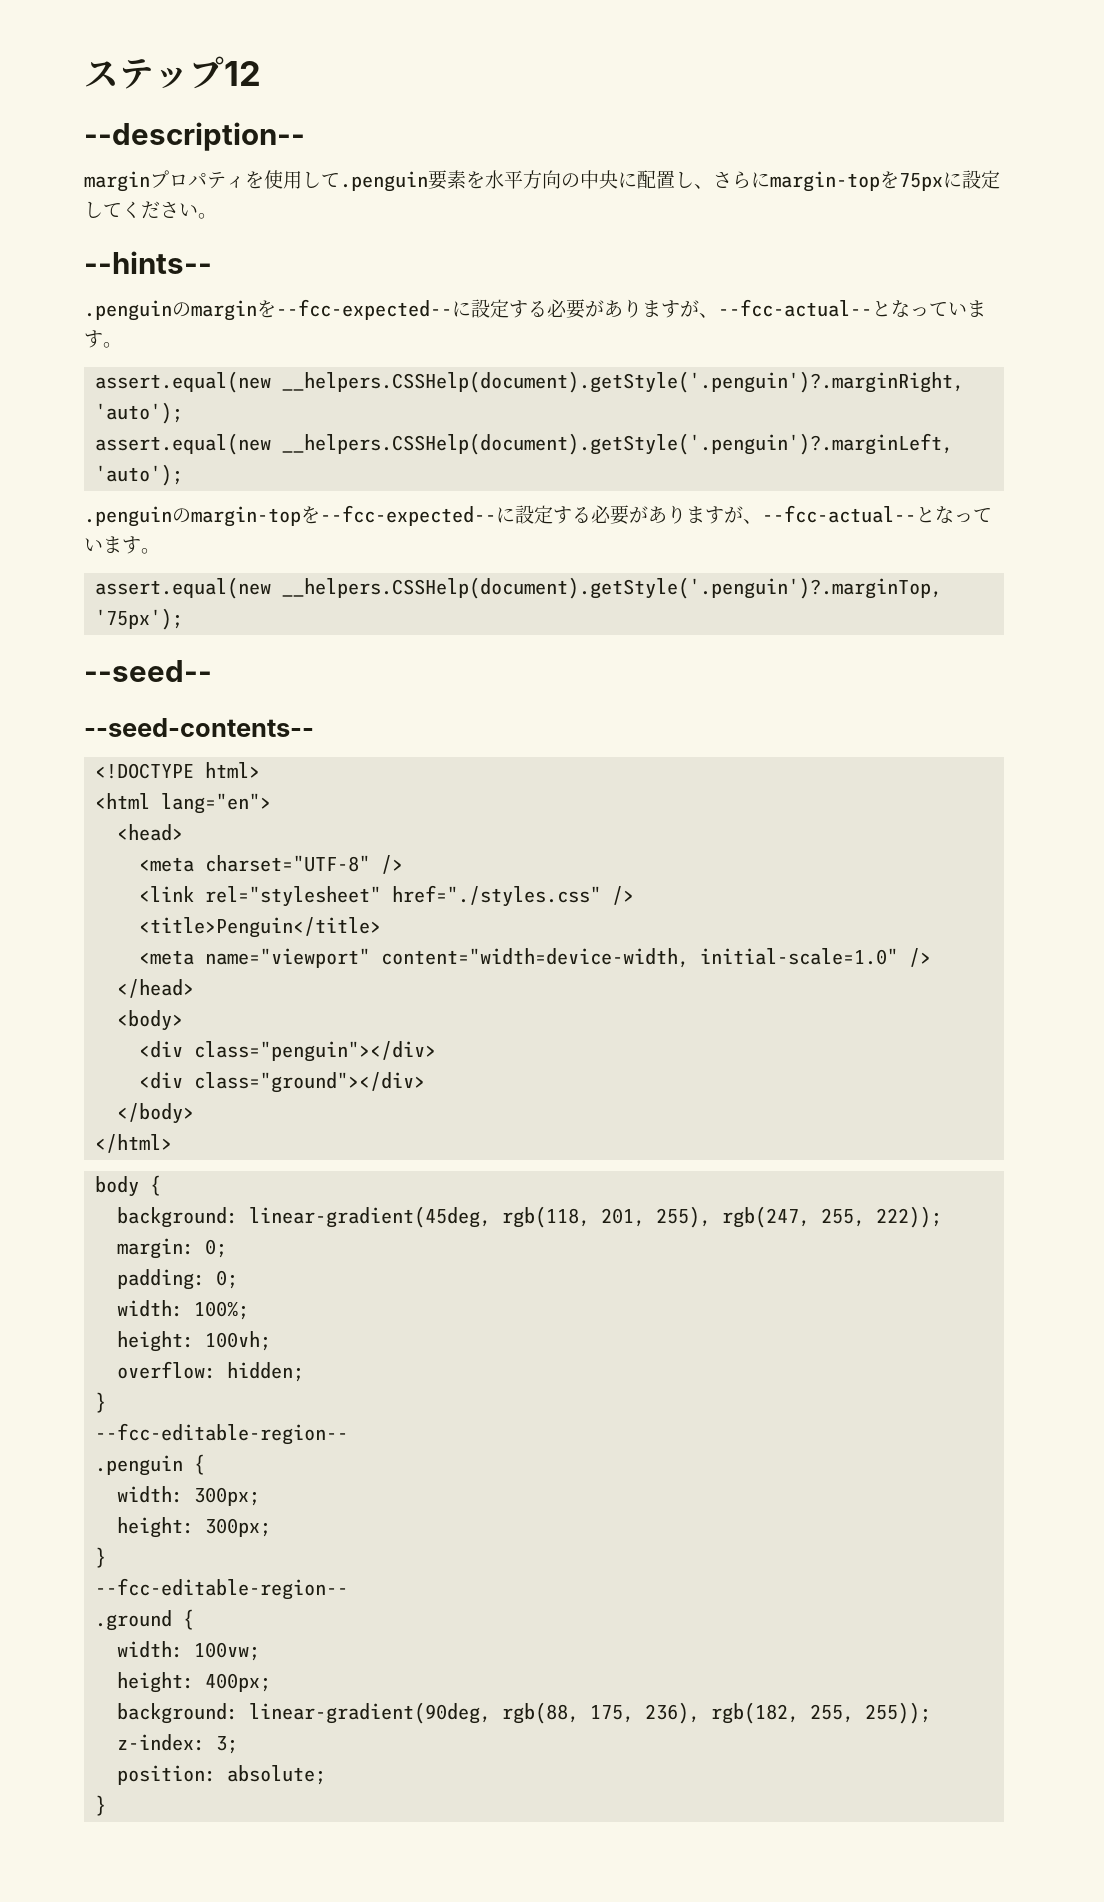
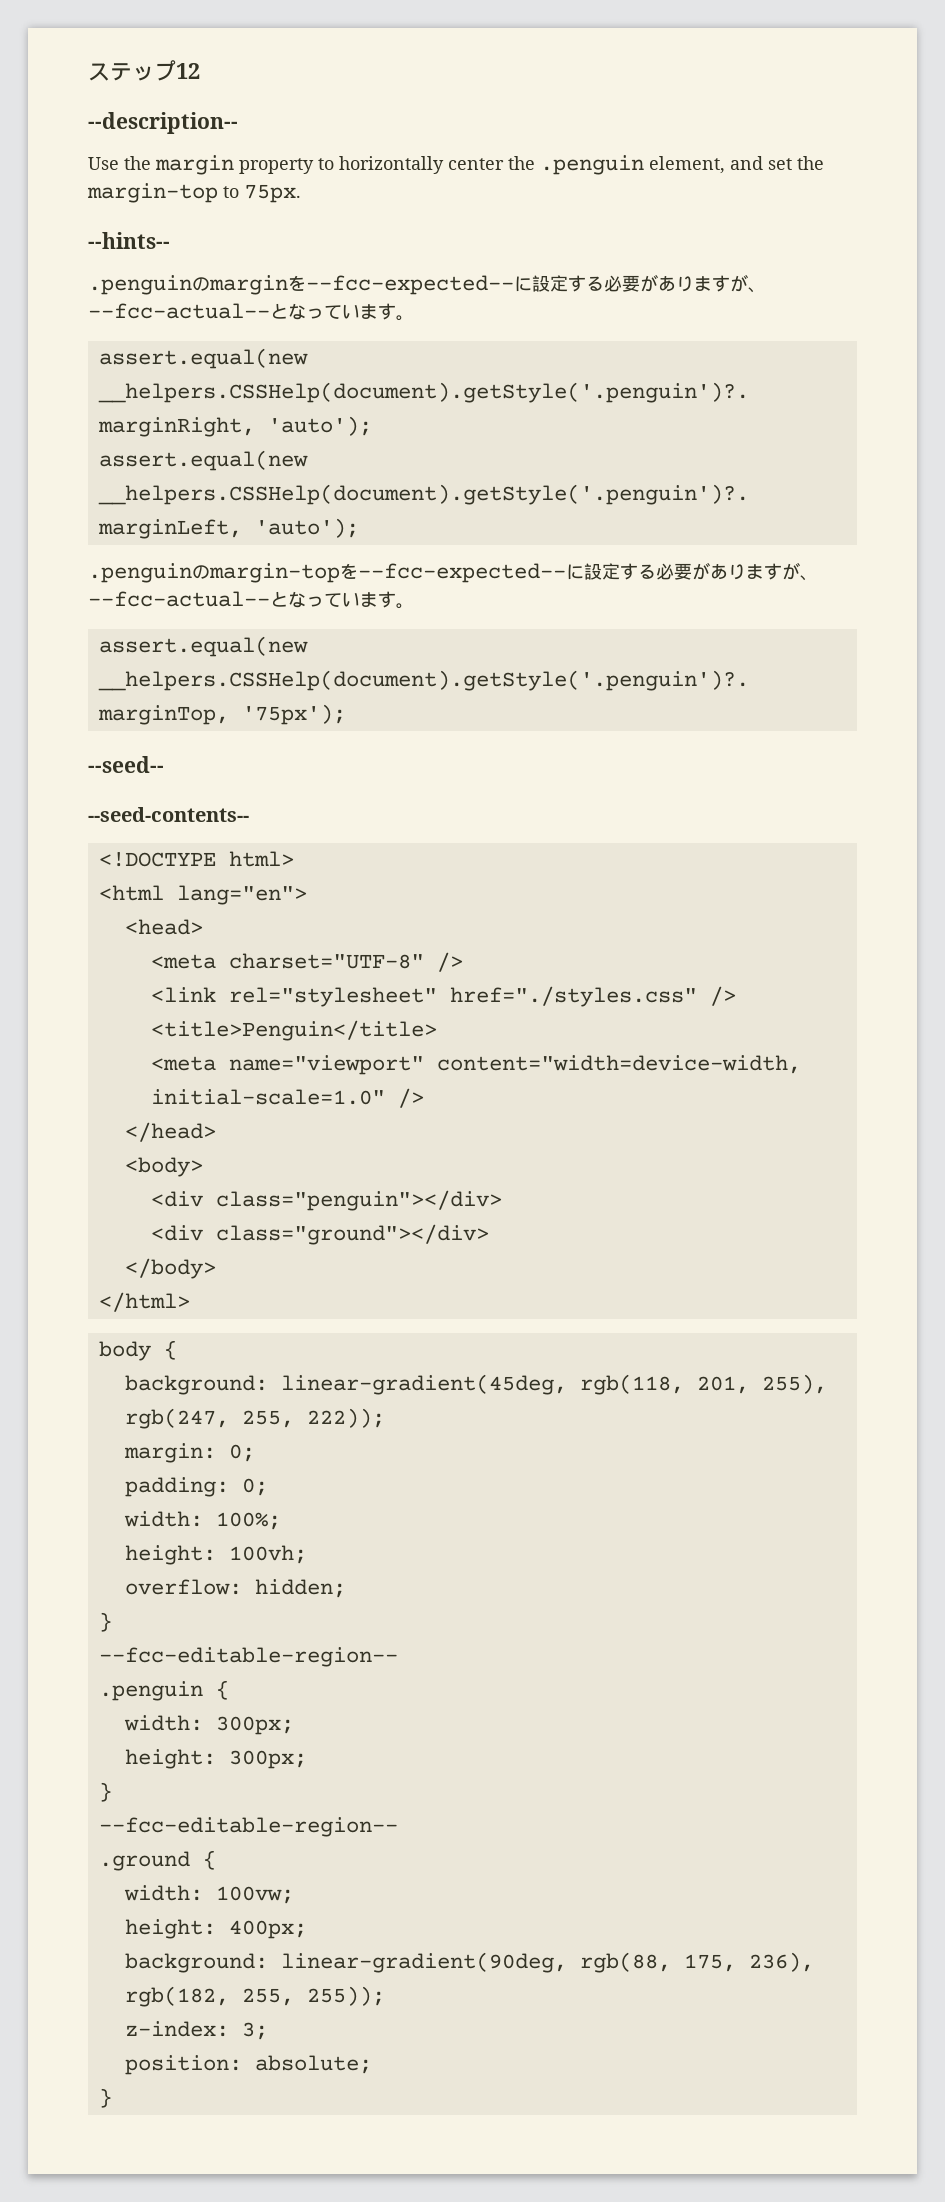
- marginプロパティを使用して.penguin要素を水平方向の中央に配置し、さらにmargin-topを75pxに設定してください。
+ Use the margin property to horizontally center the .penguin element, and set the margin-top to 75px.

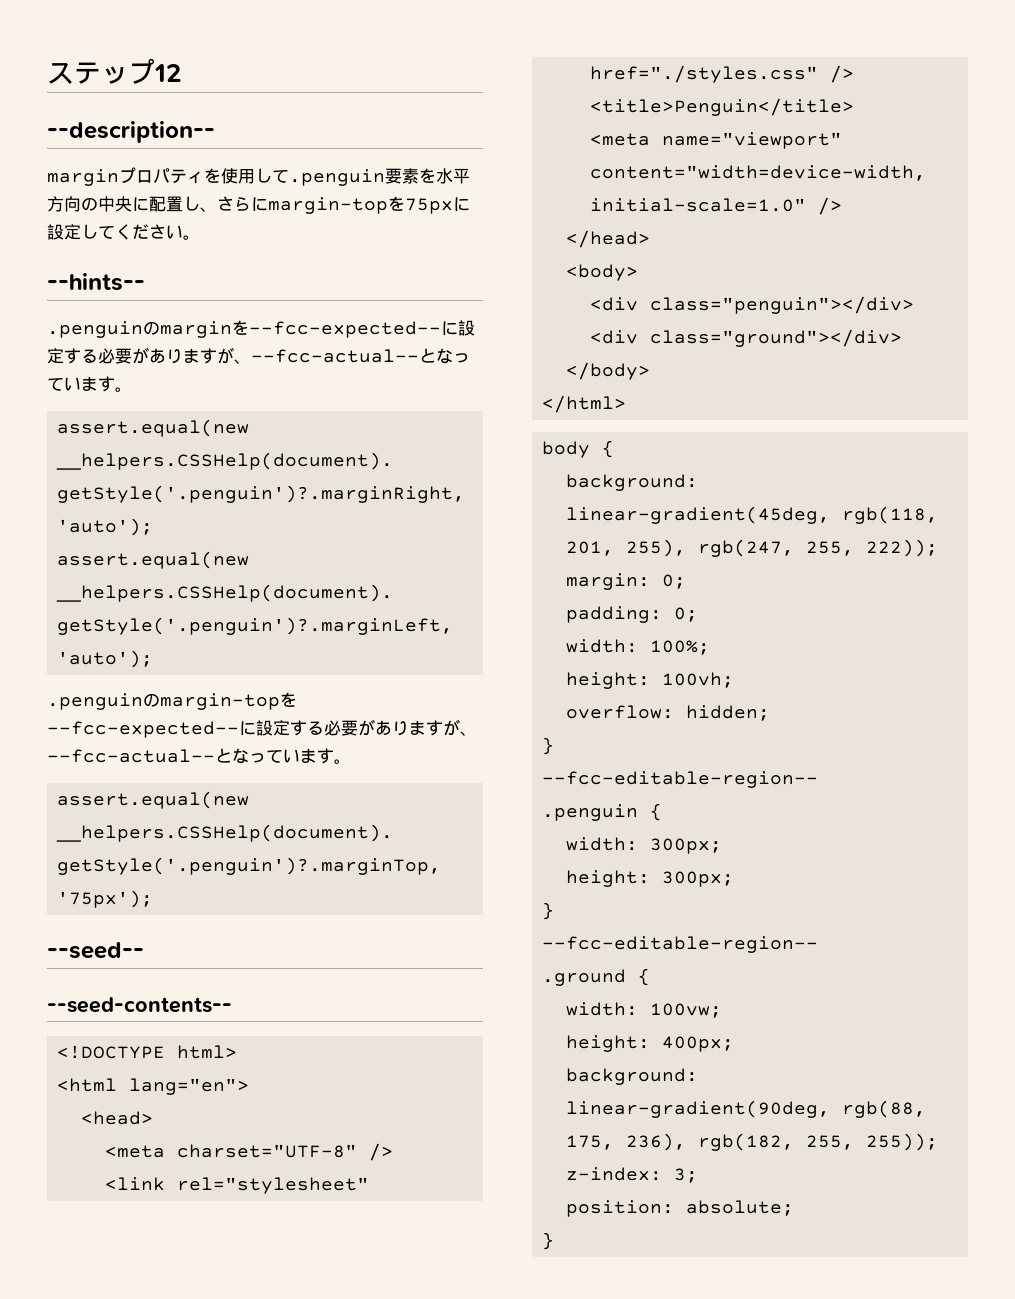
- Use the margin property to horizontally center the .penguin element, and set the margin-top to 75px.
+ marginプロパティを使用して.penguin要素を水平方向の中央に配置し、さらにmargin-topを75pxに設定してください。

